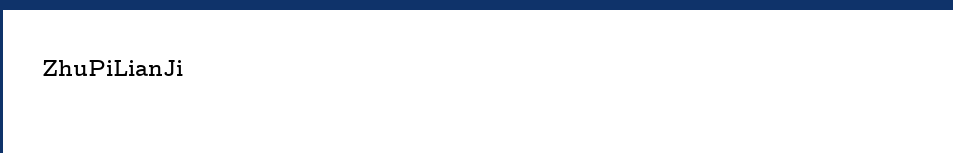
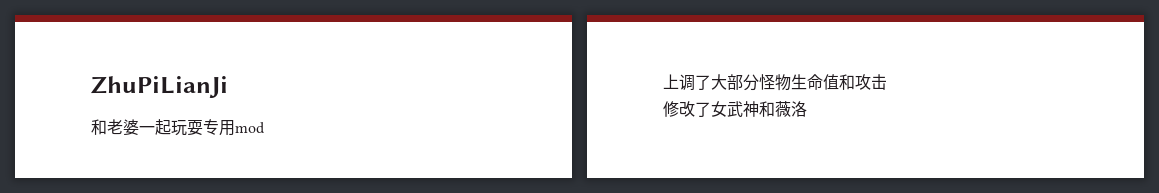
+ 和老婆一起玩耍专用mod
+ 上调了大部分怪物生命值和攻击
+ 修改了女武神和薇洛

